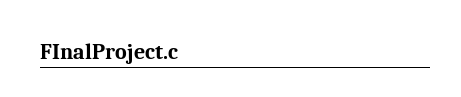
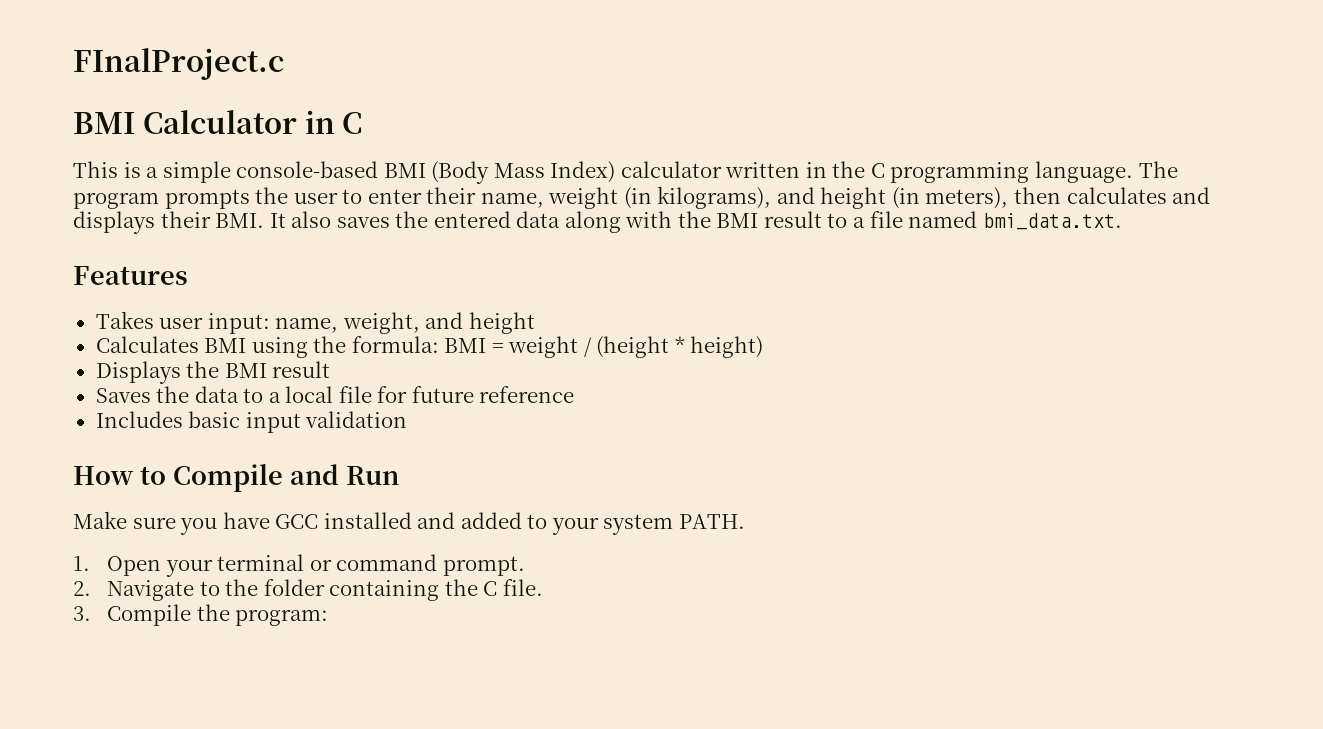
+ BMI Calculator in C
+ This is a simple console-based BMI (Body Mass Index) calculator written in the C programming language. The program prompts the user to enter their name, weight (in kilograms), and height (in meters), then calculates and displays their BMI. It also saves the entered data along with the BMI result to a file named bmi_data.txt.
+ Features
+ Takes user input: name, weight, and height
+ Calculates BMI using the formula: BMI = weight / (height * height)
+ Displays the BMI result
+ Saves the data to a local file for future reference
+ Includes basic input validation
+ How to Compile and Run
+ Make sure you have GCC installed and added to your system PATH.
+ 1. Open your terminal or command prompt.
+ 2. Navigate to the folder containing the C file.
+ 3. Compile the program:

